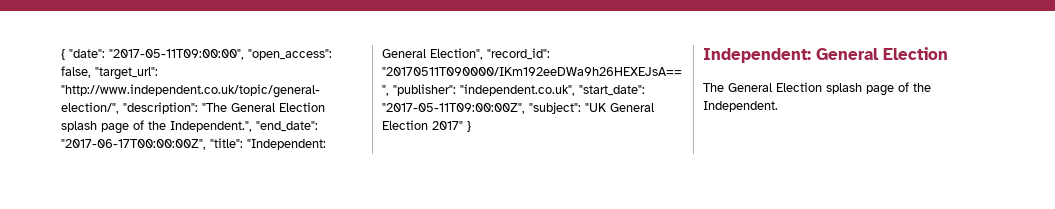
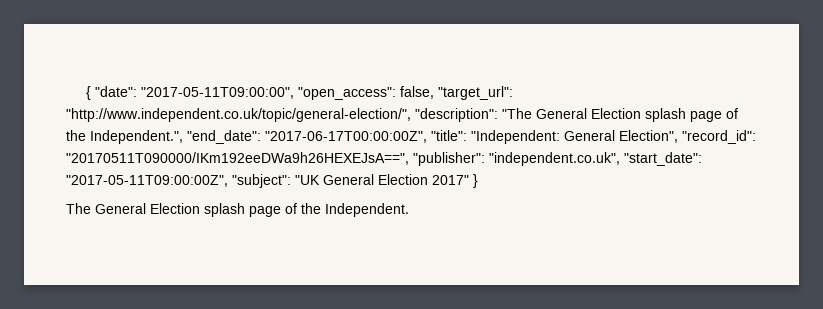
- Independent: General Election

